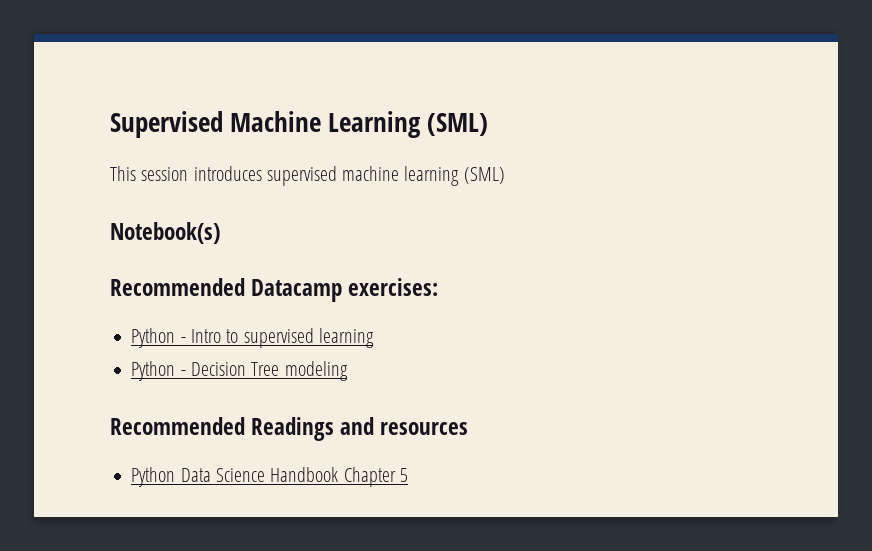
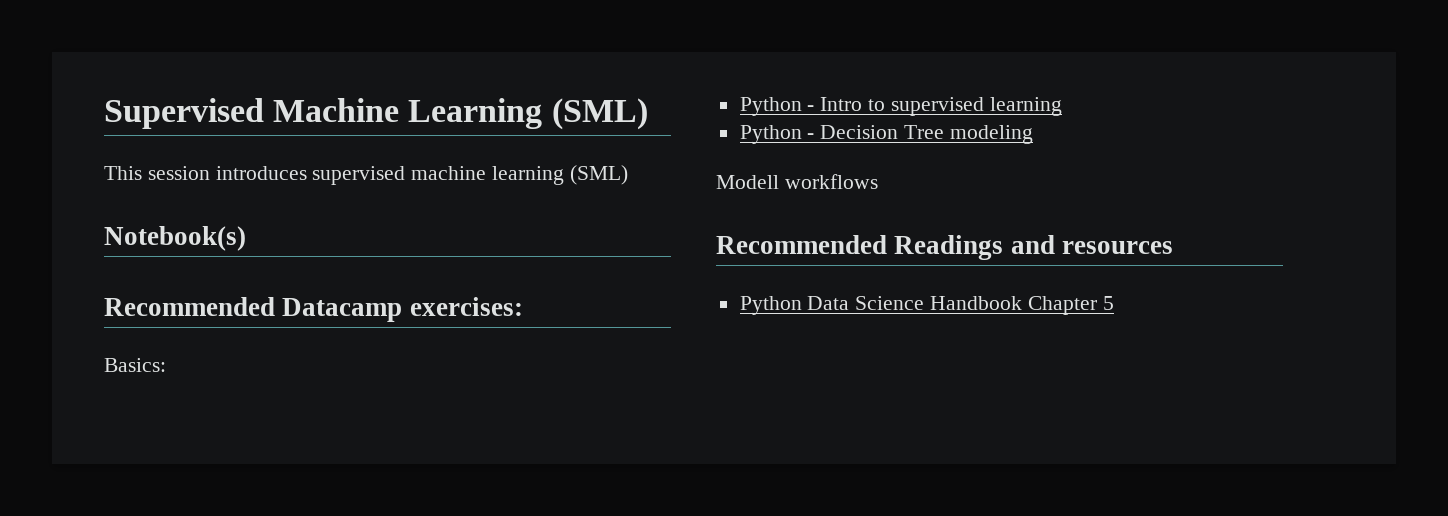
+ Basics:
+ Modell workflows

